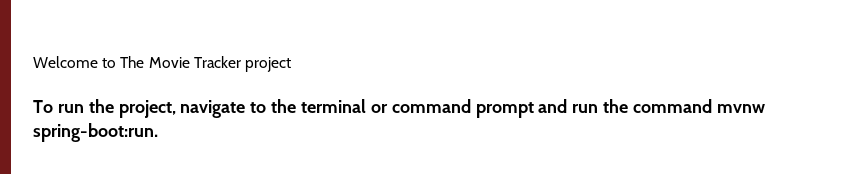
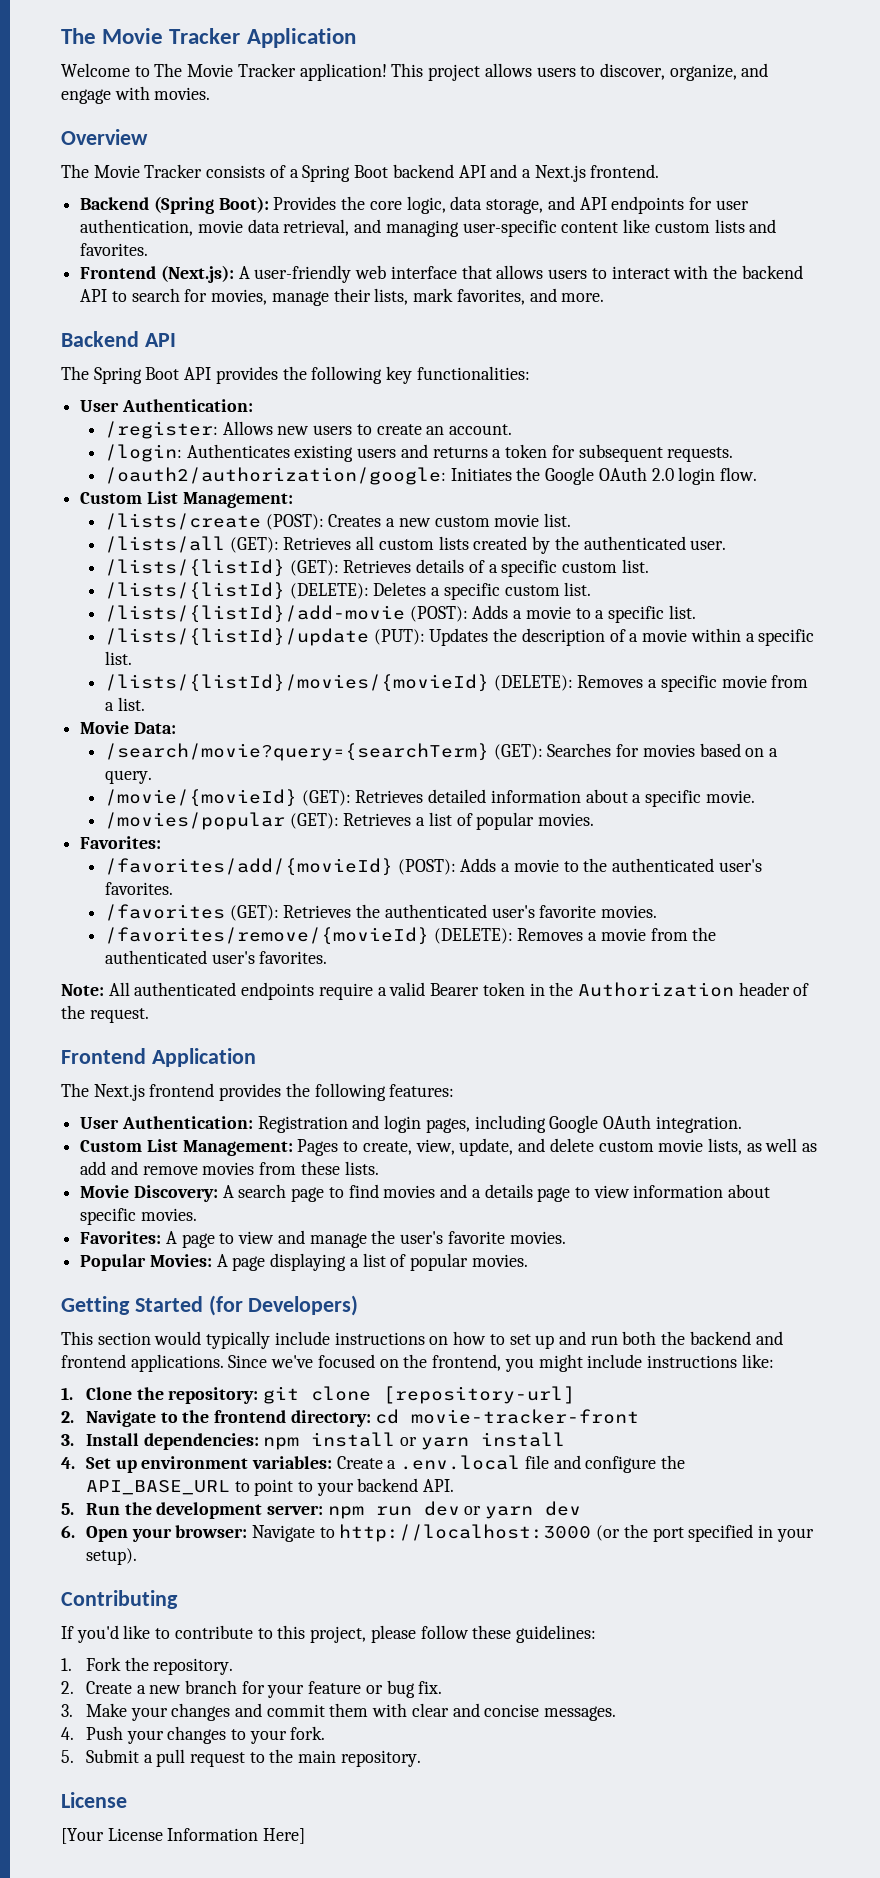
+ The Movie Tracker Application
- Welcome to The Movie Tracker project
- To run the project, navigate to the terminal or command prompt and run the command mvnw spring-boot:run.
+ Welcome to The Movie Tracker application! This project allows users to discover, organize, and engage with movies.
+ Overview
+ The Movie Tracker consists of a Spring Boot backend API and a Next.js frontend.
+ Backend (Spring Boot): Provides the core logic, data storage, and API endpoints for user authentication, movie data retrieval, and managing user-specific content like custom lists and favorites.
+ Frontend (Next.js): A user-friendly web interface that allows users to interact with the backend API to search for movies, manage their lists, mark favorites, and more.
+ Backend API
+ The Spring Boot API provides the following key functionalities:
+ User Authentication:
+ /register: Allows new users to create an account.
+ /login: Authenticates existing users and returns a token for subsequent requests.
+ /oauth2/authorization/google: Initiates the Google OAuth 2.0 login flow.
+ Custom List Management:
+ /lists/create (POST): Creates a new custom movie list.
+ /lists/all (GET): Retrieves all custom lists created by the authenticated user.
+ /lists/{listId} (GET): Retrieves details of a specific custom list.
+ /lists/{listId} (DELETE): Deletes a specific custom list.
+ /lists/{listId}/add-movie (POST): Adds a movie to a specific list.
+ /lists/{listId}/update (PUT): Updates the description of a movie within a specific list.
+ /lists/{listId}/movies/{movieId} (DELETE): Removes a specific movie from a list.
+ Movie Data:
+ /search/movie?query={searchTerm} (GET): Searches for movies based on a query.
+ /movie/{movieId} (GET): Retrieves detailed information about a specific movie.
+ /movies/popular (GET): Retrieves a list of popular movies.
+ Favorites:
+ /favorites/add/{movieId} (POST): Adds a movie to the authenticated user's favorites.
+ /favorites (GET): Retrieves the authenticated user's favorite movies.
+ /favorites/remove/{movieId} (DELETE): Removes a movie from the authenticated user's favorites.
+ Note: All authenticated endpoints require a valid Bearer token in the Authorization header of the request.
+ Frontend Application
+ The Next.js frontend provides the following features:
+ User Authentication: Registration and login pages, including Google OAuth integration.
+ Custom List Management: Pages to create, view, update, and delete custom movie lists, as well as add and remove movies from these lists.
+ Movie Discovery: A search page to find movies and a details page to view information about specific movies.
+ Favorites: A page to view and manage the user's favorite movies.
+ Popular Movies: A page displaying a list of popular movies.
+ Getting Started (for Developers)
+ This section would typically include instructions on how to set up and run both the backend and frontend applications. Since we've focused on the frontend, you might include instructions like:
+ 1. Clone the repository: git clone [repository-url]
+ 2. Navigate to the frontend directory: cd movie-tracker-front
+ 3. Install dependencies: npm install or yarn install
+ 4. Set up environment variables: Create a .env.local file and configure the API_BASE_URL to point to your backend API.
+ 5. Run the development server: npm run dev or yarn dev
+ 6. Open your browser: Navigate to http://localhost:3000 (or the port specified in your setup).
+ Contributing
+ If you'd like to contribute to this project, please follow these guidelines:
+ 1. Fork the repository.
+ 2. Create a new branch for your feature or bug fix.
+ 3. Make your changes and commit them with clear and concise messages.
+ 4. Push your changes to your fork.
+ 5. Submit a pull request to the main repository.
+ License
+ [Your License Information Here]

